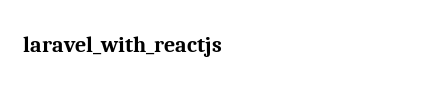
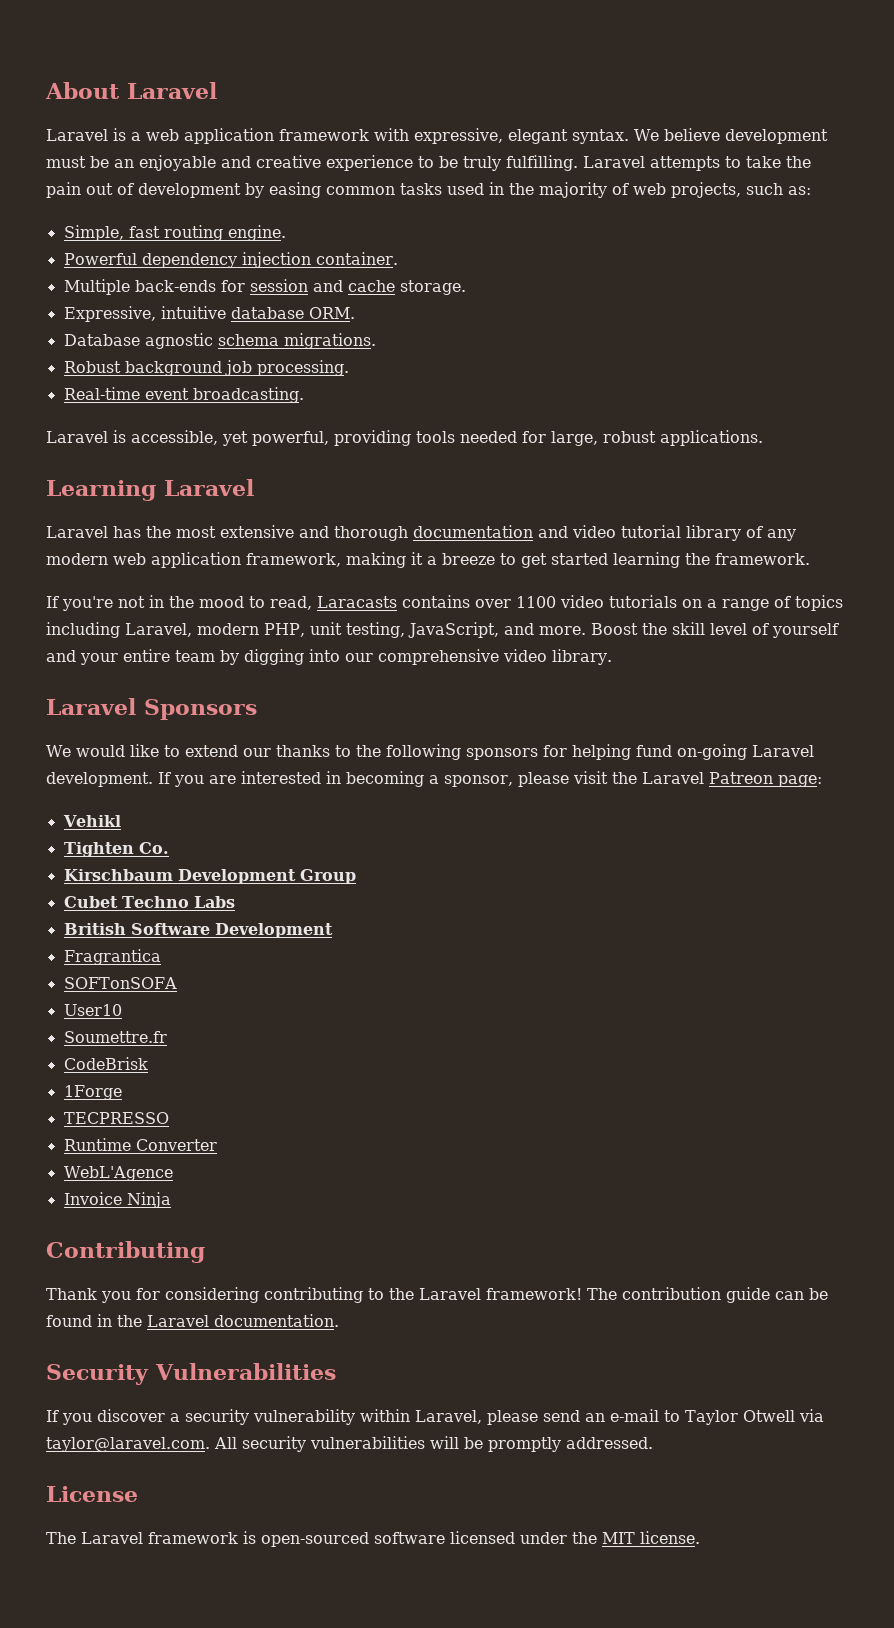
- laravel_with_reactjs
+ About Laravel
+ Laravel is a web application framework with expressive, elegant syntax. We believe development must be an enjoyable and creative experience to be truly fulfilling. Laravel attempts to take the pain out of development by easing common tasks used in the majority of web projects, such as:
+ Simple, fast routing engine.
+ Powerful dependency injection container.
+ Multiple back-ends for session and cache storage.
+ Expressive, intuitive database ORM.
+ Database agnostic schema migrations.
+ Robust background job processing.
+ Real-time event broadcasting.
+ Laravel is accessible, yet powerful, providing tools needed for large, robust applications.
+ Learning Laravel
+ Laravel has the most extensive and thorough documentation and video tutorial library of any modern web application framework, making it a breeze to get started learning the framework.
+ If you're not in the mood to read, Laracasts contains over 1100 video tutorials on a range of topics including Laravel, modern PHP, unit testing, JavaScript, and more. Boost the skill level of yourself and your entire team by digging into our comprehensive video library.
+ Laravel Sponsors
+ We would like to extend our thanks to the following sponsors for helping fund on-going Laravel development. If you are interested in becoming a sponsor, please visit the Laravel Patreon page:
+ Vehikl
+ Tighten Co.
+ Kirschbaum Development Group
+ Cubet Techno Labs
+ British Software Development
+ Fragrantica
+ SOFTonSOFA
+ User10
+ Soumettre.fr
+ CodeBrisk
+ 1Forge
+ TECPRESSO
+ Runtime Converter
+ WebL'Agence
+ Invoice Ninja
+ Contributing
+ Thank you for considering contributing to the Laravel framework! The contribution guide can be found in the Laravel documentation.
+ Security Vulnerabilities
+ If you discover a security vulnerability within Laravel, please send an e-mail to Taylor Otwell via taylor@laravel.com. All security vulnerabilities will be promptly addressed.
+ License
+ The Laravel framework is open-sourced software licensed under the MIT license.

